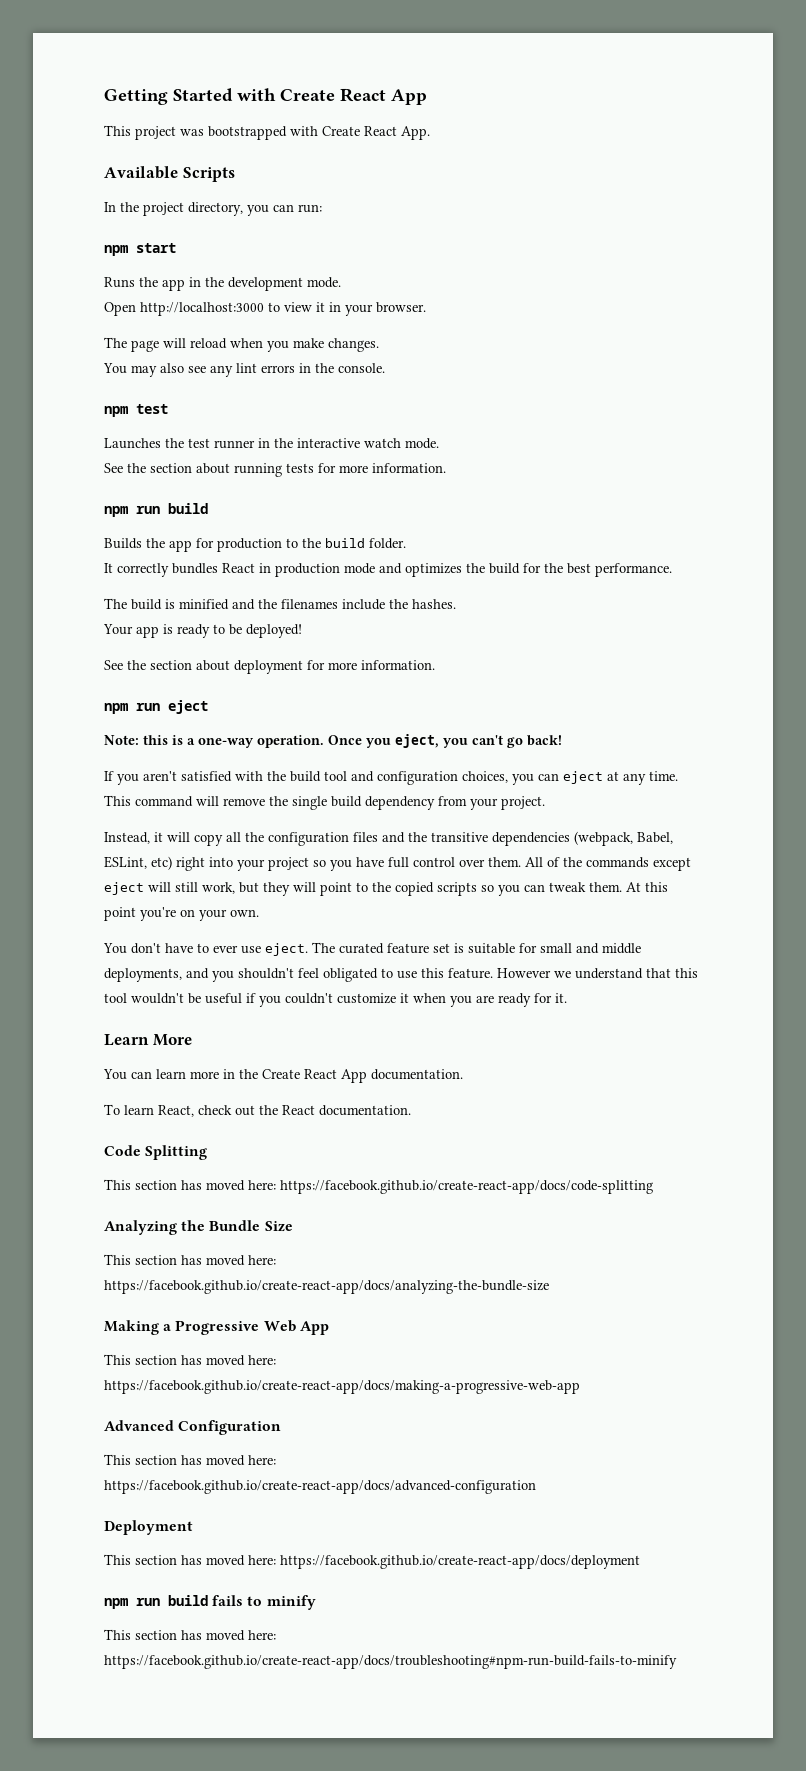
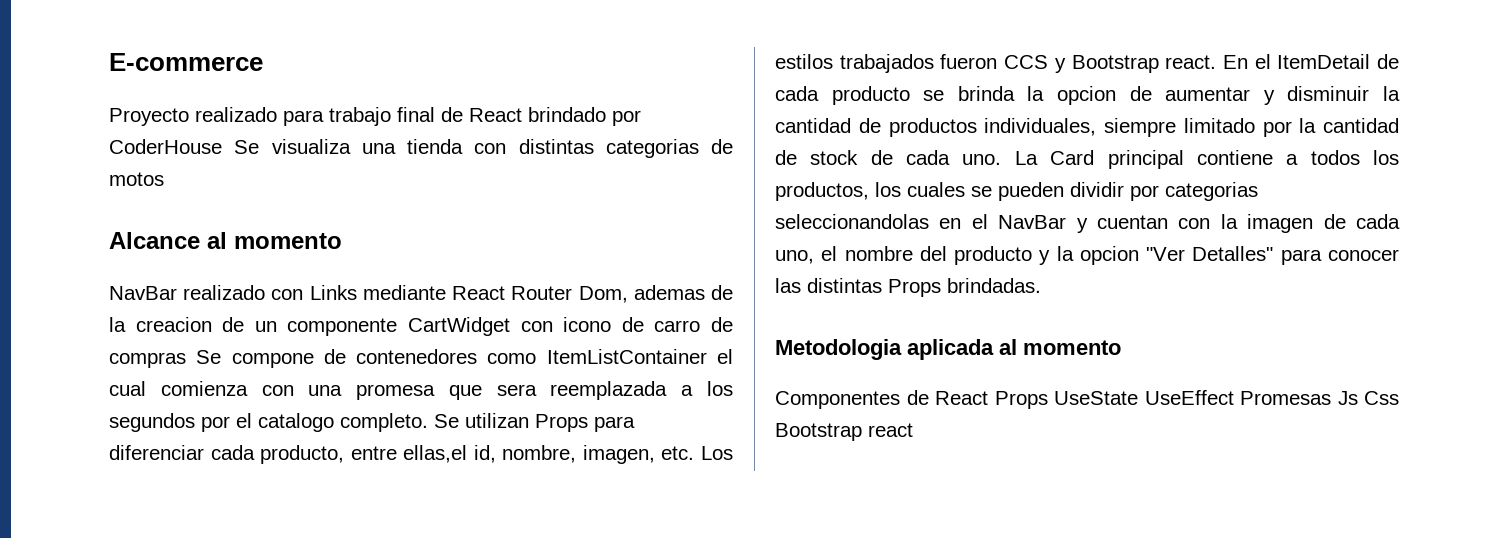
- Getting Started with Create React App
- This project was bootstrapped with Create React App.
- Available Scripts
- In the project directory, you can run:
- npm start
- Runs the app in the development mode.
- Open http://localhost:3000 to view it in your browser.
- The page will reload when you make changes.
- You may also see any lint errors in the console.
- npm test
- Launches the test runner in the interactive watch mode.
- See the section about running tests for more information.
- npm run build
- Builds the app for production to the build folder.
- It correctly bundles React in production mode and optimizes the build for the best performance.
- The build is minified and the filenames include the hashes.
- Your app is ready to be deployed!
- See the section about deployment for more information.
- npm run eject
- Note: this is a one-way operation. Once you eject, you can't go back!
- If you aren't satisfied with the build tool and configuration choices, you can eject at any time. This command will remove the single build dependency from your project.
- Instead, it will copy all the configuration files and the transitive dependencies (webpack, Babel, ESLint, etc) right into your project so you have full control over them. All of the commands except eject will still work, but they will point to the copied scripts so you can tweak them. At this point you're on your own.
- You don't have to ever use eject. The curated feature set is suitable for small and middle deployments, and you shouldn't feel obligated to use this feature. However we understand that this tool wouldn't be useful if you couldn't customize it when you are ready for it.
- Learn More
- You can learn more in the Create React App documentation.
- To learn React, check out the React documentation.
- Code Splitting
- This section has moved here: https://facebook.github.io/create-react-app/docs/code-splitting
- Analyzing the Bundle Size
- This section has moved here: https://facebook.github.io/create-react-app/docs/analyzing-the-bundle-size
- Making a Progressive Web App
- This section has moved here: https://facebook.github.io/create-react-app/docs/making-a-progressive-web-app
- Advanced Configuration
- This section has moved here: https://facebook.github.io/create-react-app/docs/advanced-configuration
- Deployment
- This section has moved here: https://facebook.github.io/create-react-app/docs/deployment
- npm run build fails to minify
- This section has moved here: https://facebook.github.io/create-react-app/docs/troubleshooting#npm-run-build-fails-to-minify
+ E-commerce
+ Proyecto realizado para trabajo final de React brindado por CoderHouse Se visualiza una tienda con distintas categorias de motos
+ Alcance al momento
+ NavBar realizado con Links mediante React Router Dom, ademas de la creacion de un componente CartWidget con icono de carro de compras Se compone de contenedores como ItemListContainer el cual comienza con una promesa que sera reemplazada a los segundos por el catalogo completo. Se utilizan Props para diferenciar cada producto, entre ellas,el id, nombre, imagen, etc. Los estilos trabajados fueron CCS y Bootstrap react. En el ItemDetail de cada producto se brinda la opcion de aumentar y disminuir la cantidad de productos individuales, siempre limitado por la cantidad de stock de cada uno. La Card principal contiene a todos los productos, los cuales se pueden dividir por categorias seleccionandolas en el NavBar y cuentan con la imagen de cada uno, el nombre del producto y la opcion "Ver Detalles" para conocer las distintas Props brindadas.
+ Metodologia aplicada al momento
+ Componentes de React Props UseState UseEffect Promesas Js Css Bootstrap react

